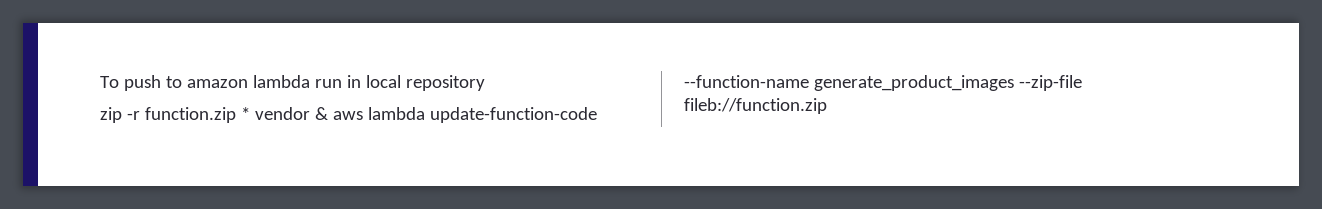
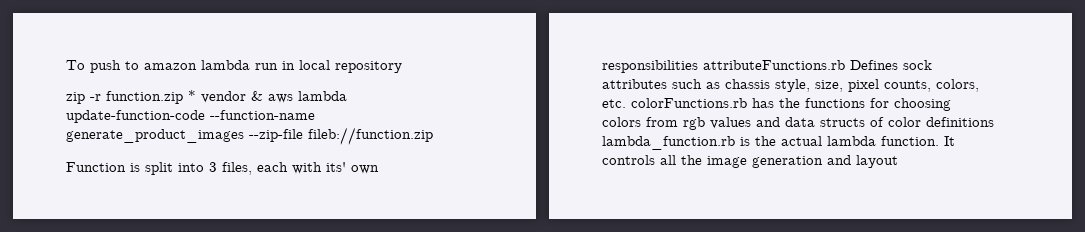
+ Function is split into 3 files, each with its' own responsibilities attributeFunctions.rb Defines sock attributes such as chassis style, size, pixel counts, colors, etc. colorFunctions.rb has the functions for choosing colors from rgb values and data structs of color definitions lambda_function.rb is the actual lambda function. It controls all the image generation and layout

